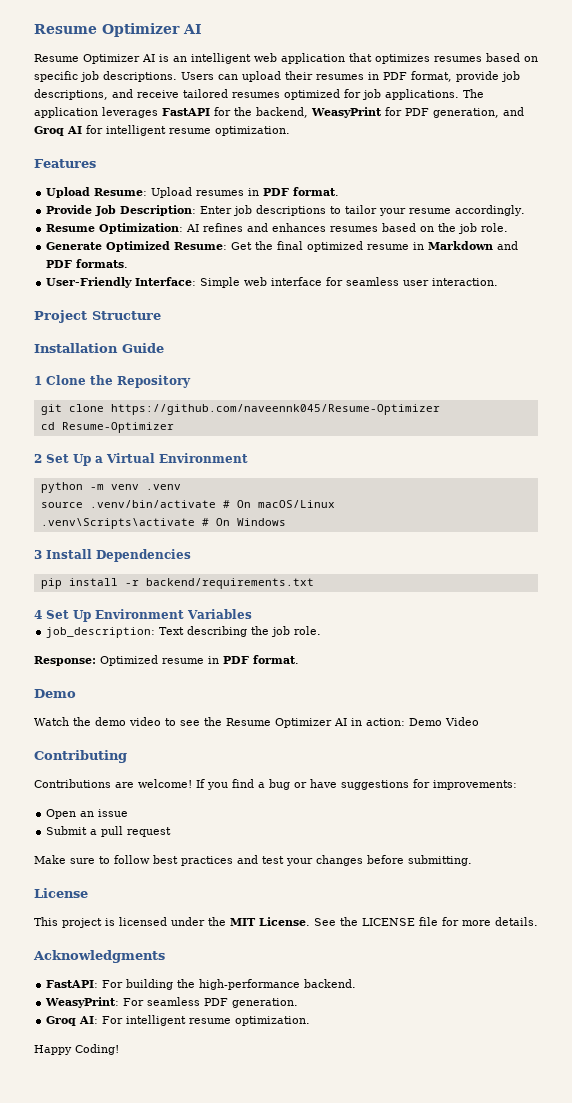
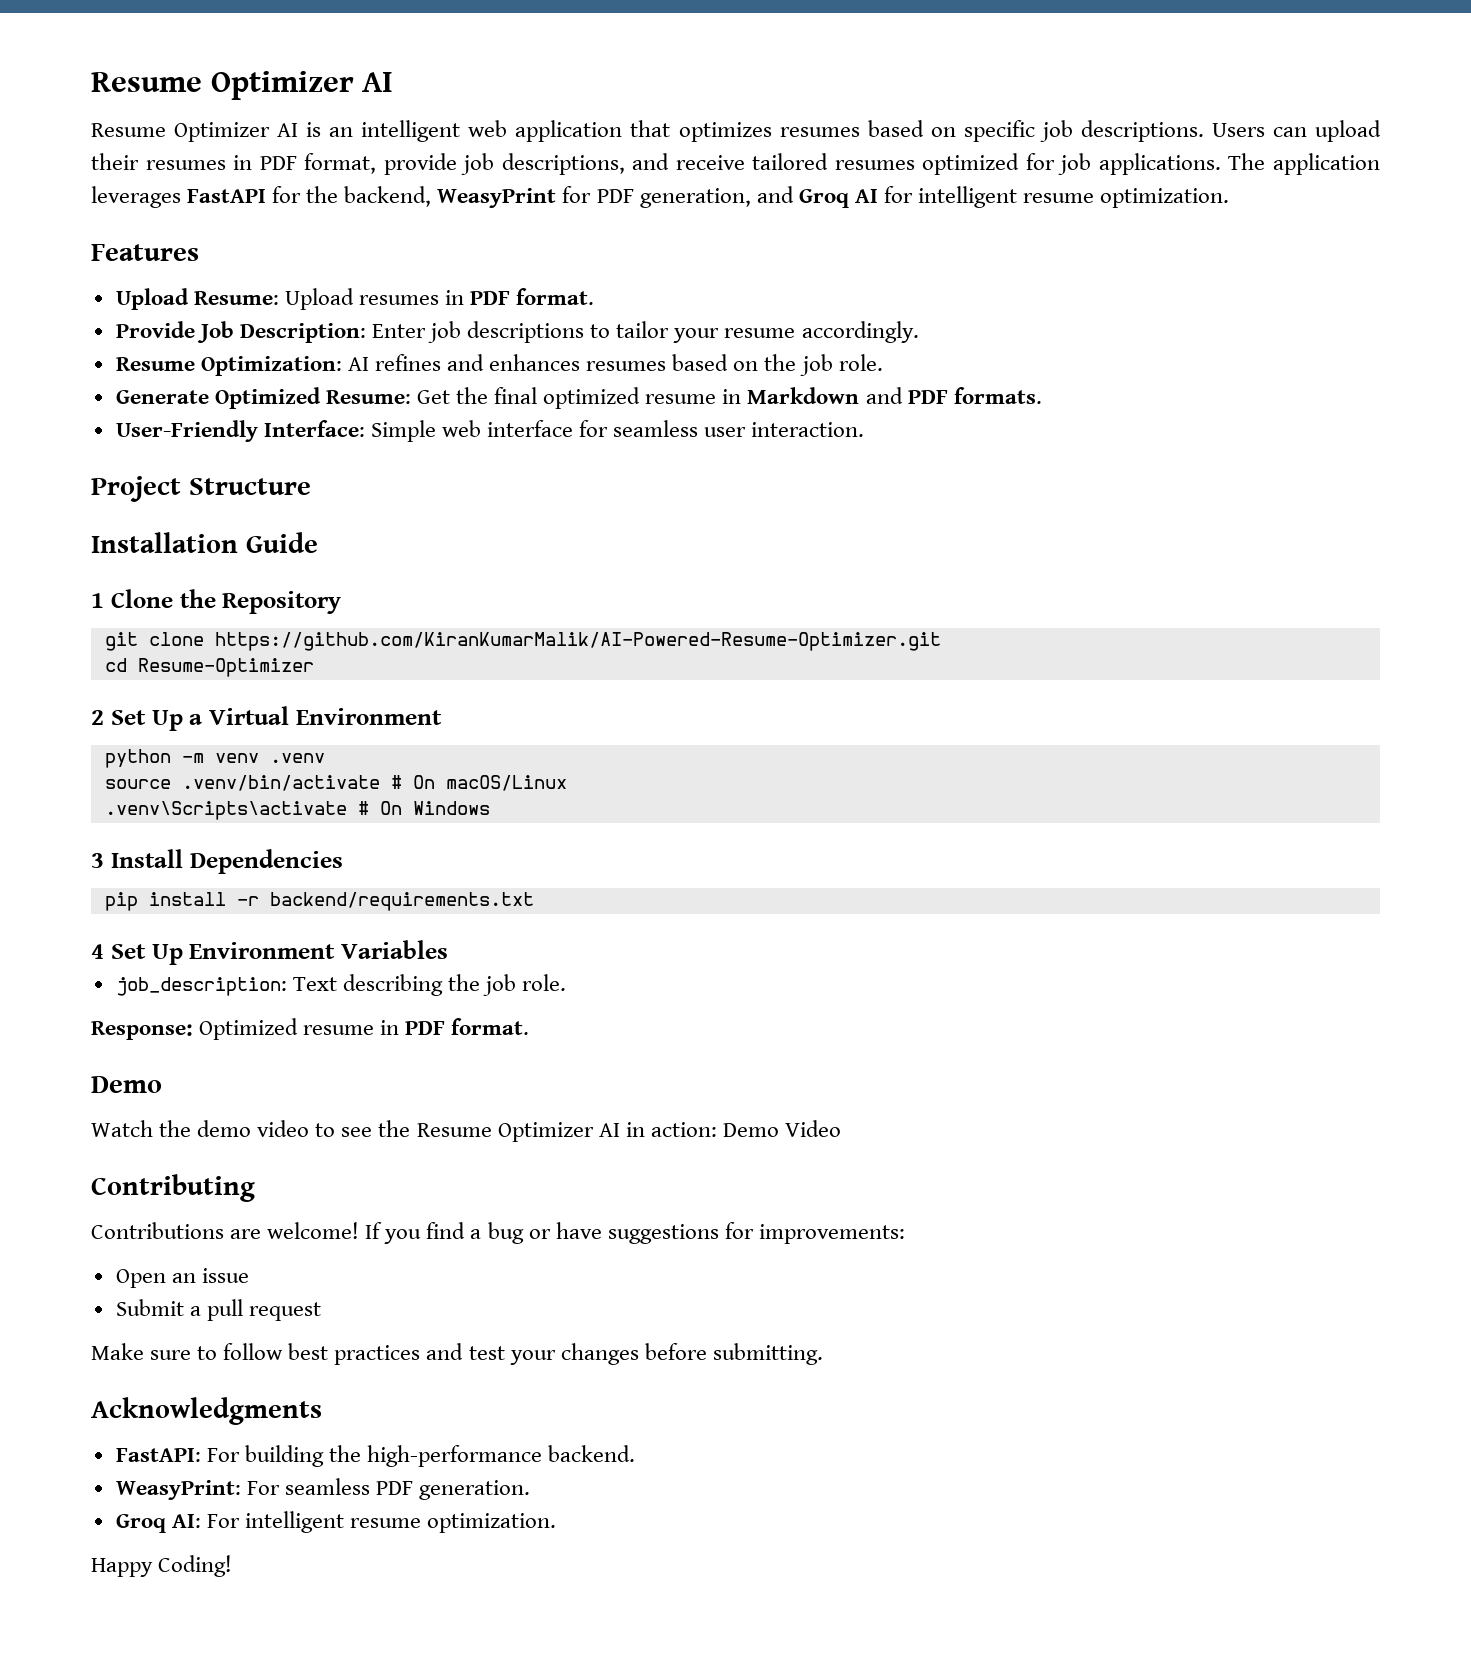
- git clone https://github.com/naveennk045/Resume-Optimizer
+ git clone https://github.com/KiranKumarMalik/AI-Powered-Resume-Optimizer.git
- License
- This project is licensed under the MIT License. See the LICENSE file for more details.

